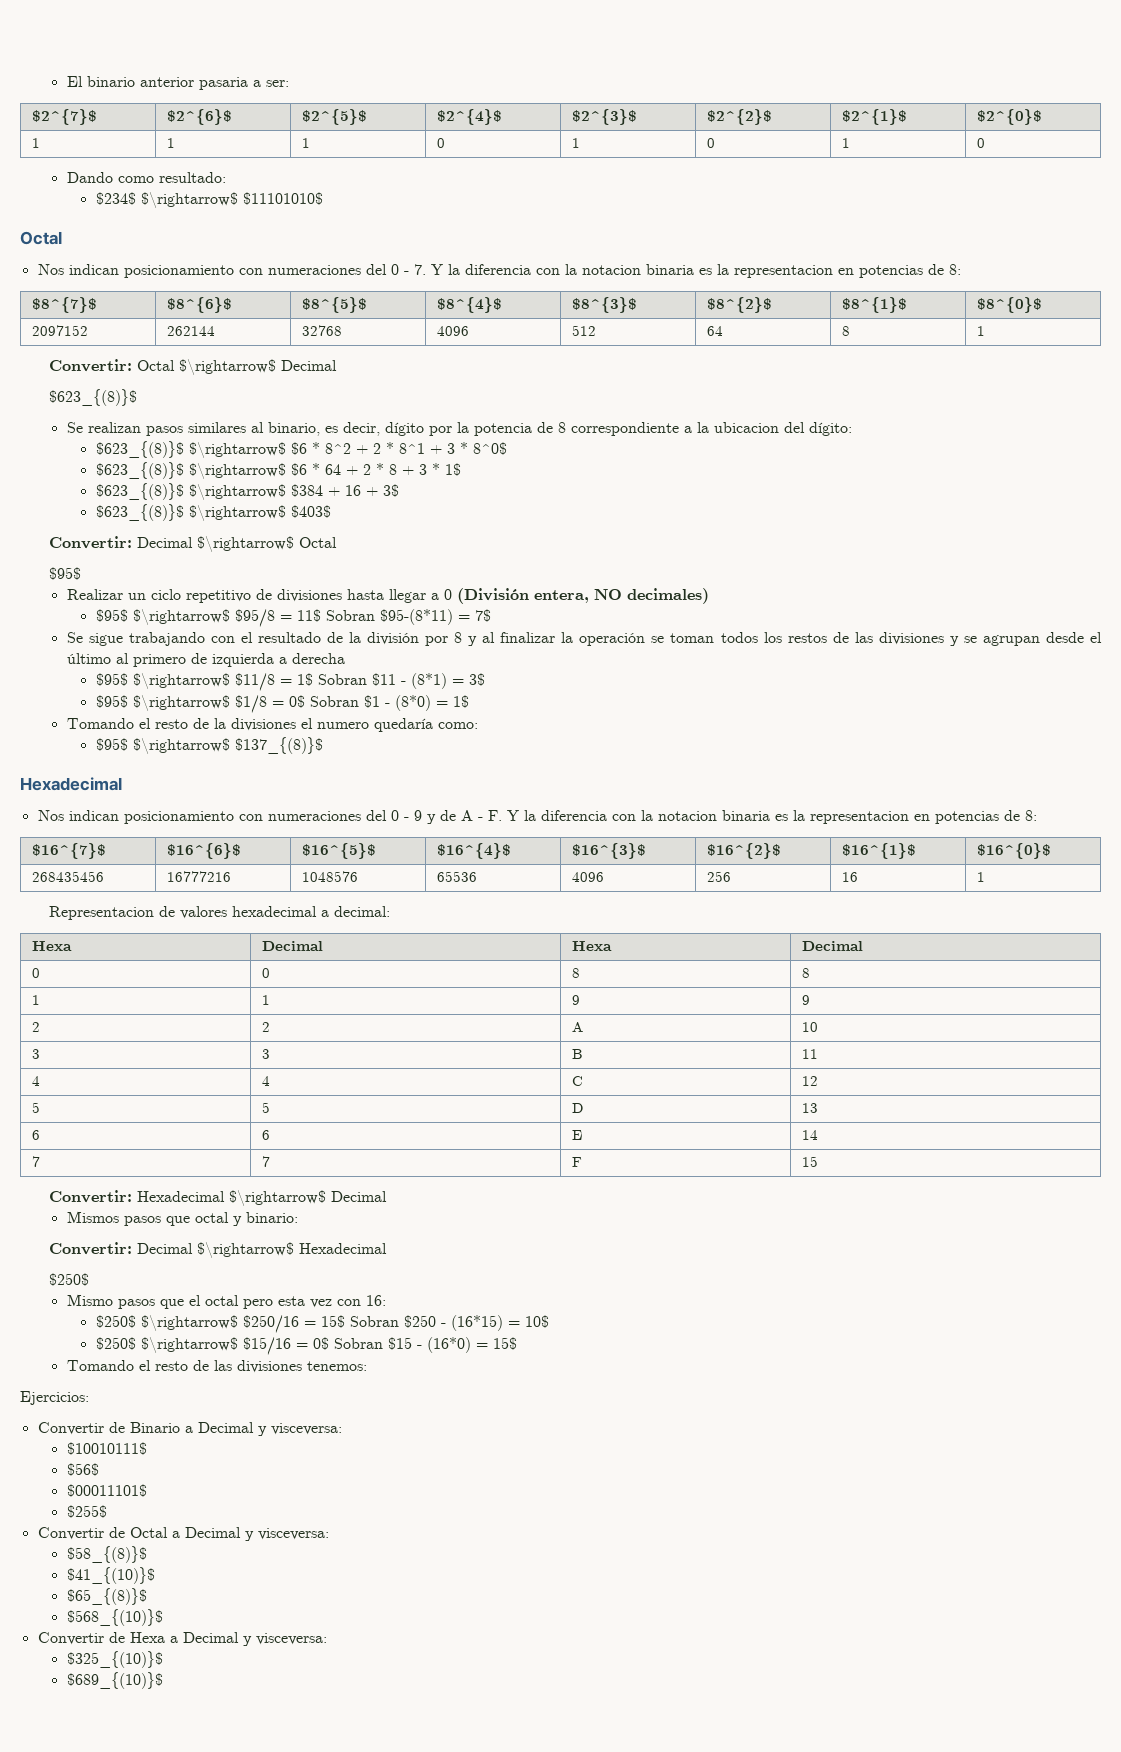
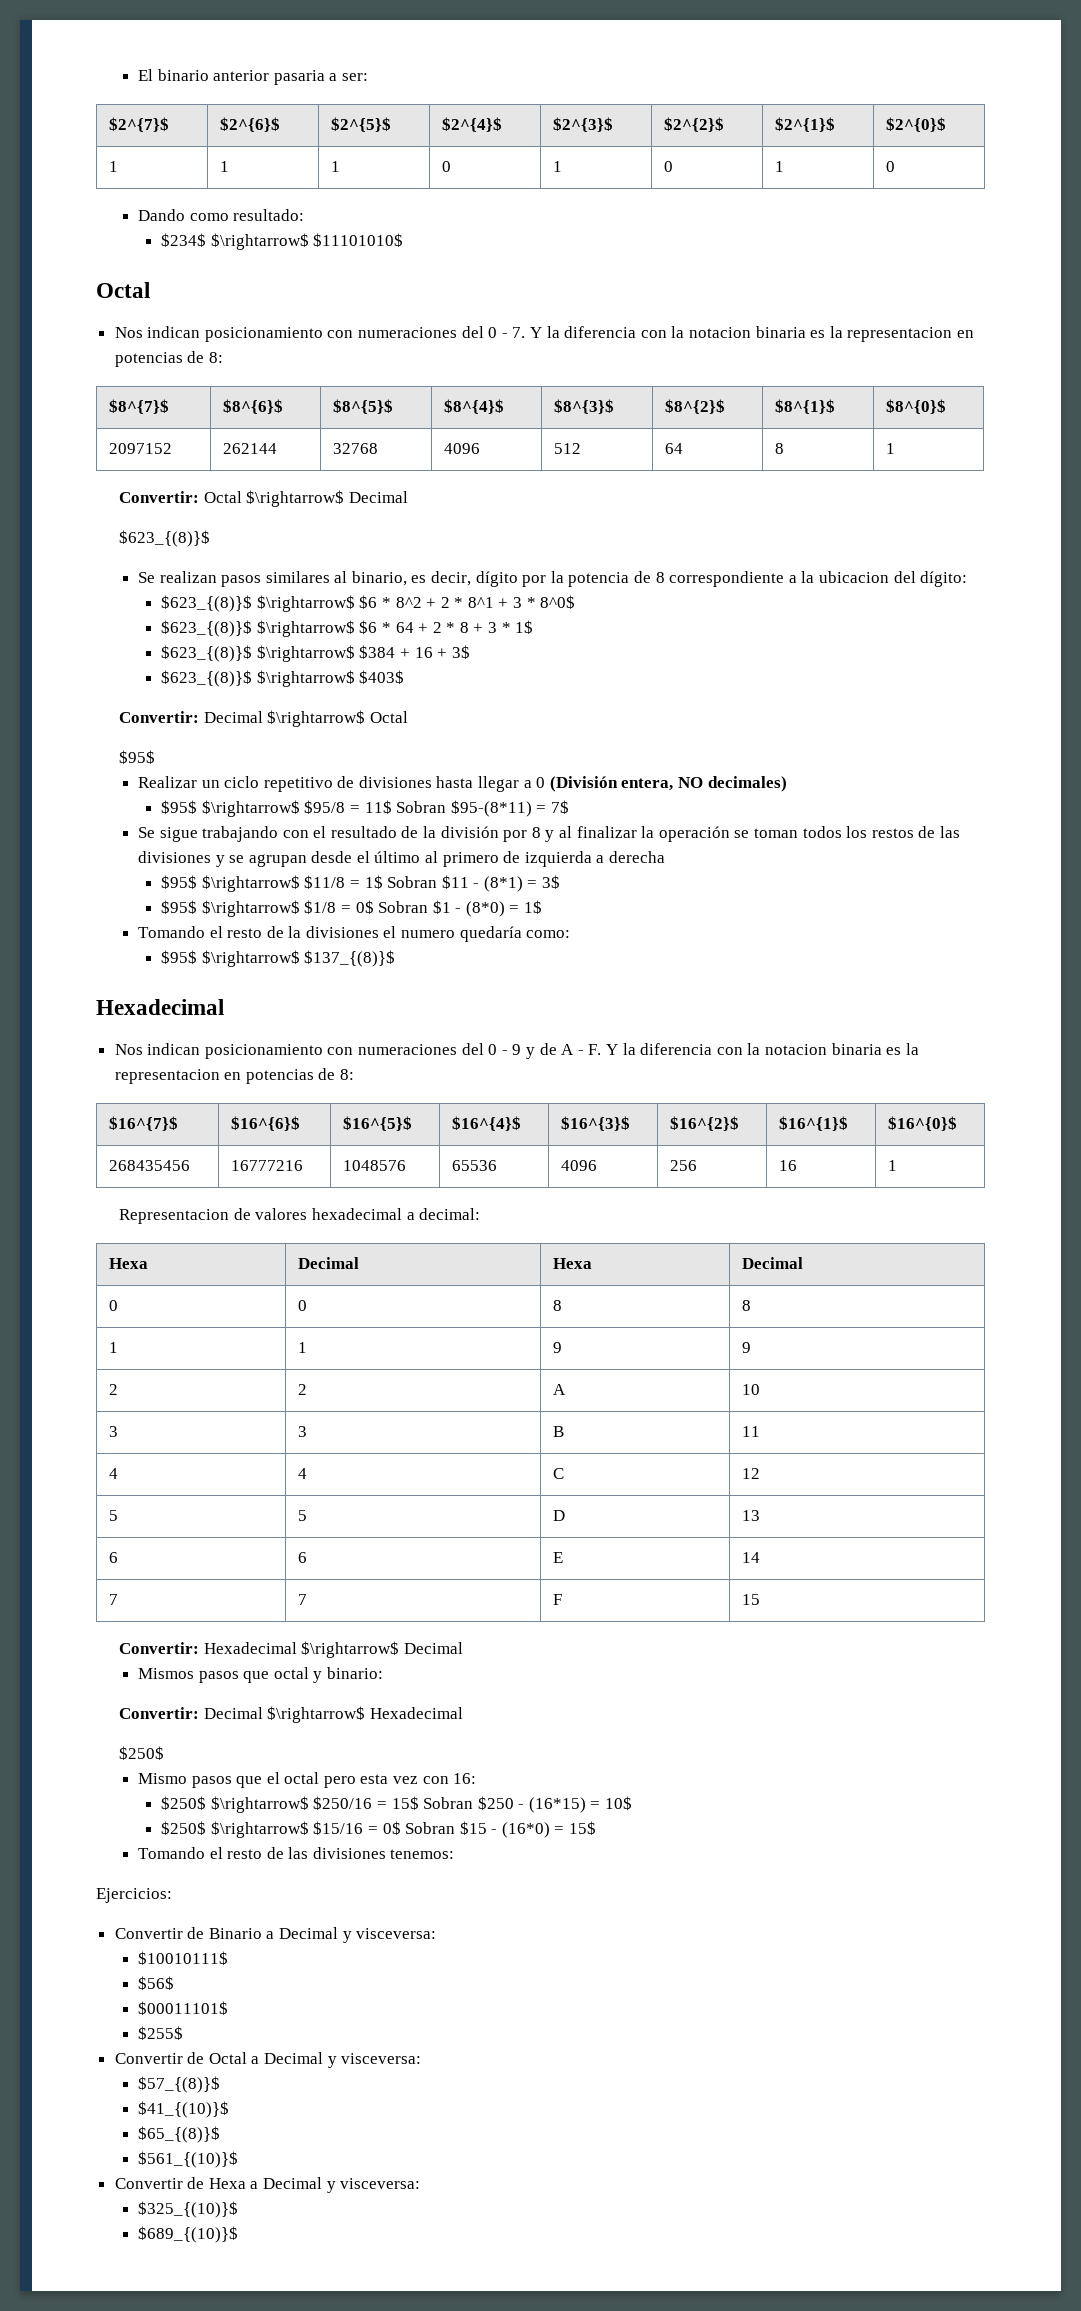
- $58_{(8)}$
+ $57_{(8)}$
- $568_{(10)}$
+ $561_{(10)}$

